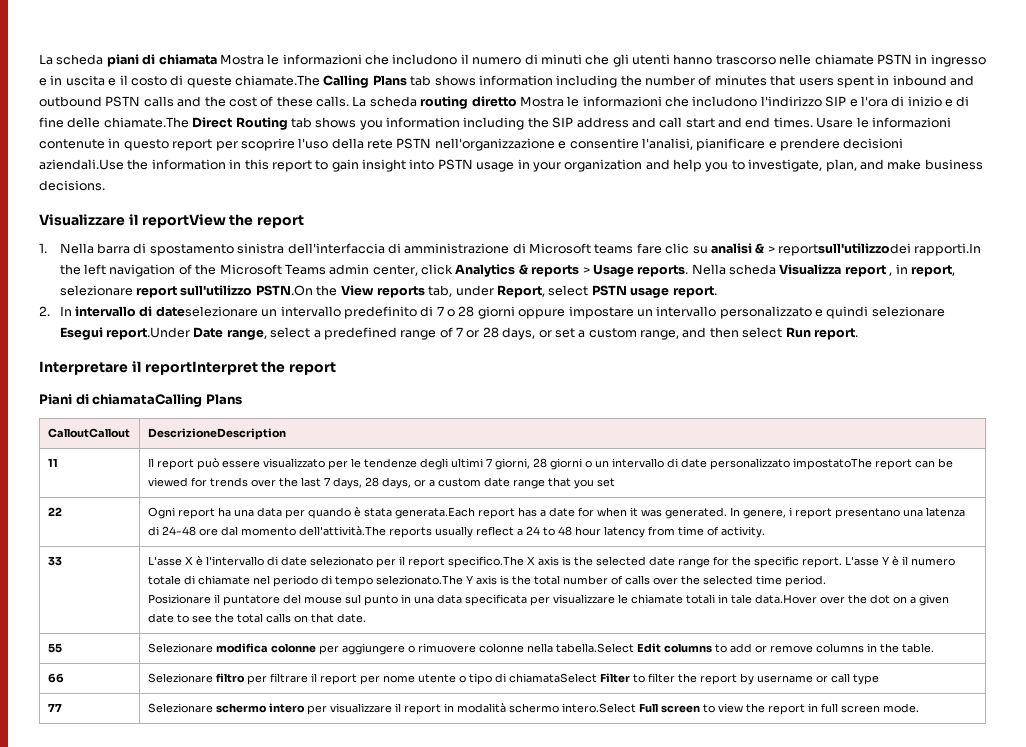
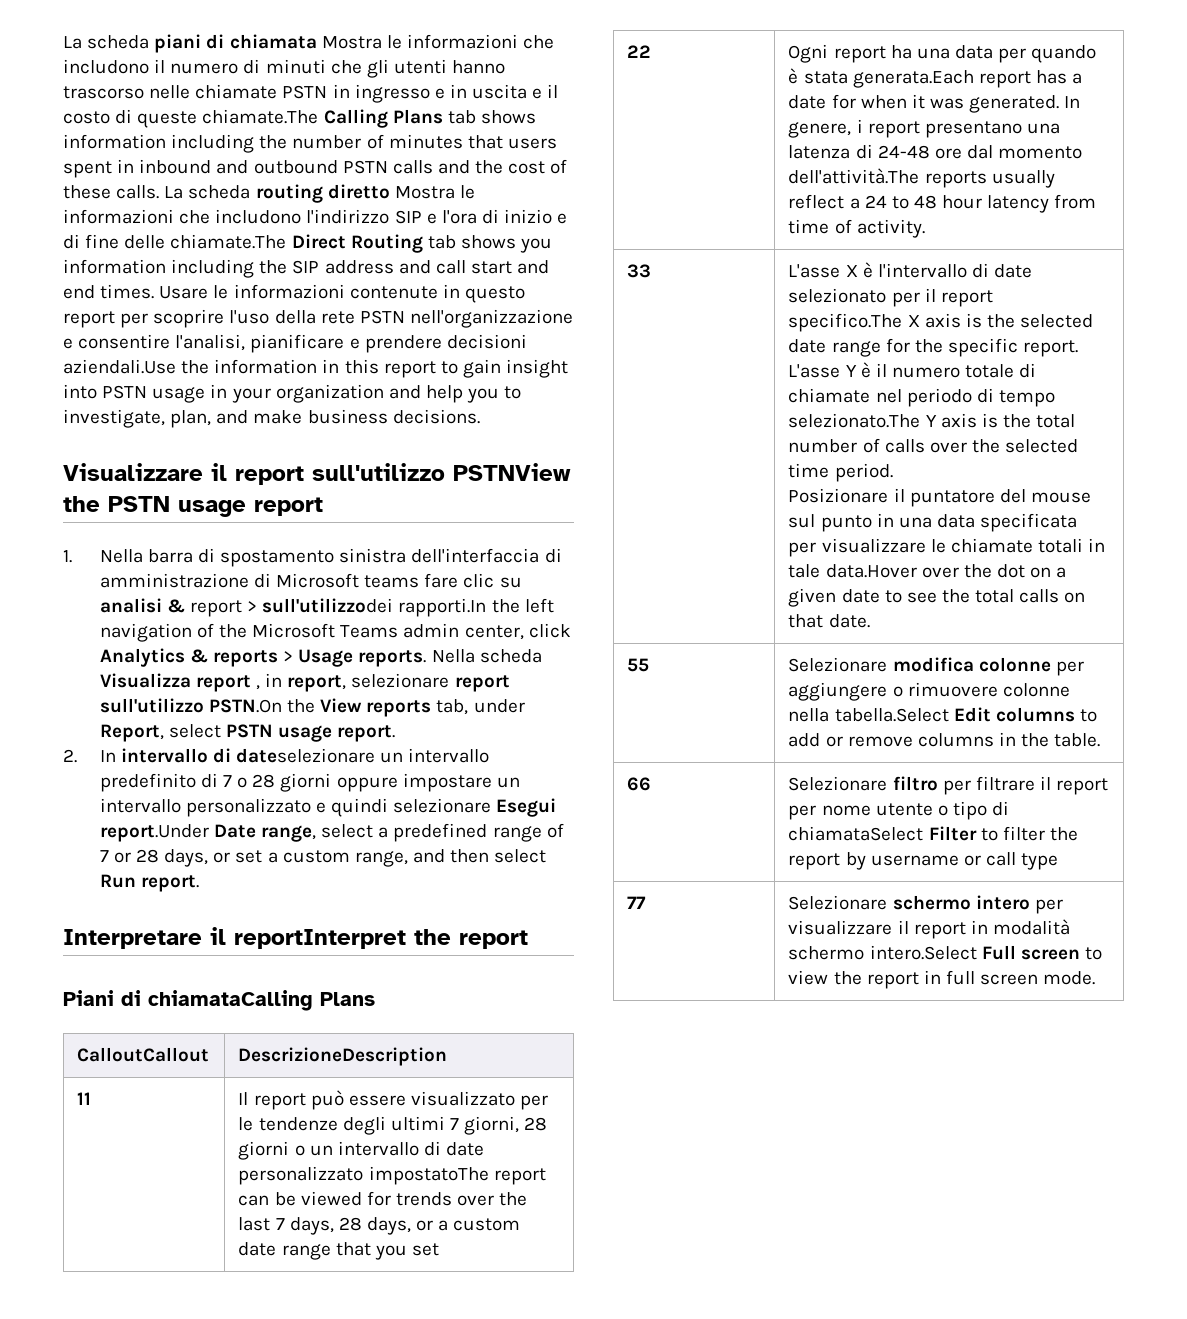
- Visualizzare il reportView the report
+ Visualizzare il report sull'utilizzo PSTNView the PSTN usage report
- 1. Nella barra di spostamento sinistra dell'interfaccia di amministrazione di Microsoft teams fare clic su analisi & > reportsull'utilizzodei rapporti.In the left navigation of the Microsoft Teams admin center, click Analytics & reports > Usage reports.
+ 1. Nella barra di spostamento sinistra dell'interfaccia di amministrazione di Microsoft teams fare clic su analisi & report > sull'utilizzodei rapporti.In the left navigation of the Microsoft Teams admin center, click Analytics & reports > Usage reports.

